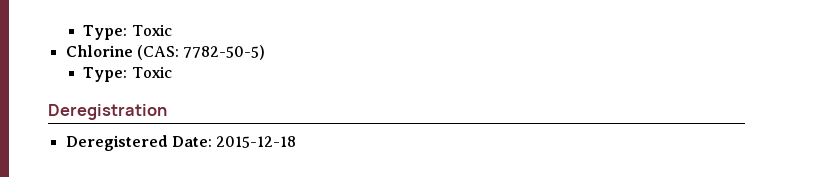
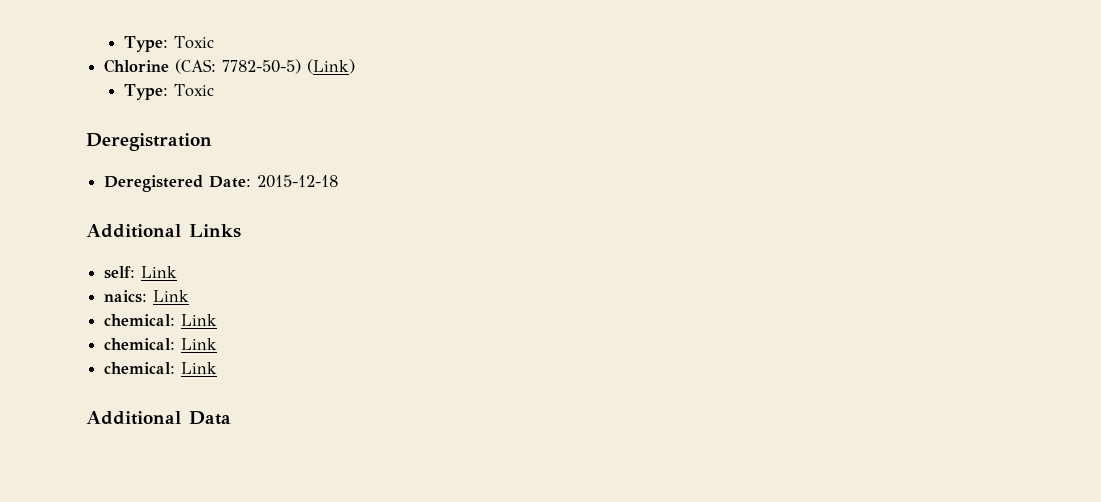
- Chlorine (CAS: 7782-50-5)
+ Chlorine (CAS: 7782-50-5) (Link)
+ Additional Links
+ self: Link
+ naics: Link
+ chemical: Link
+ chemical: Link
+ chemical: Link
+ Additional Data

